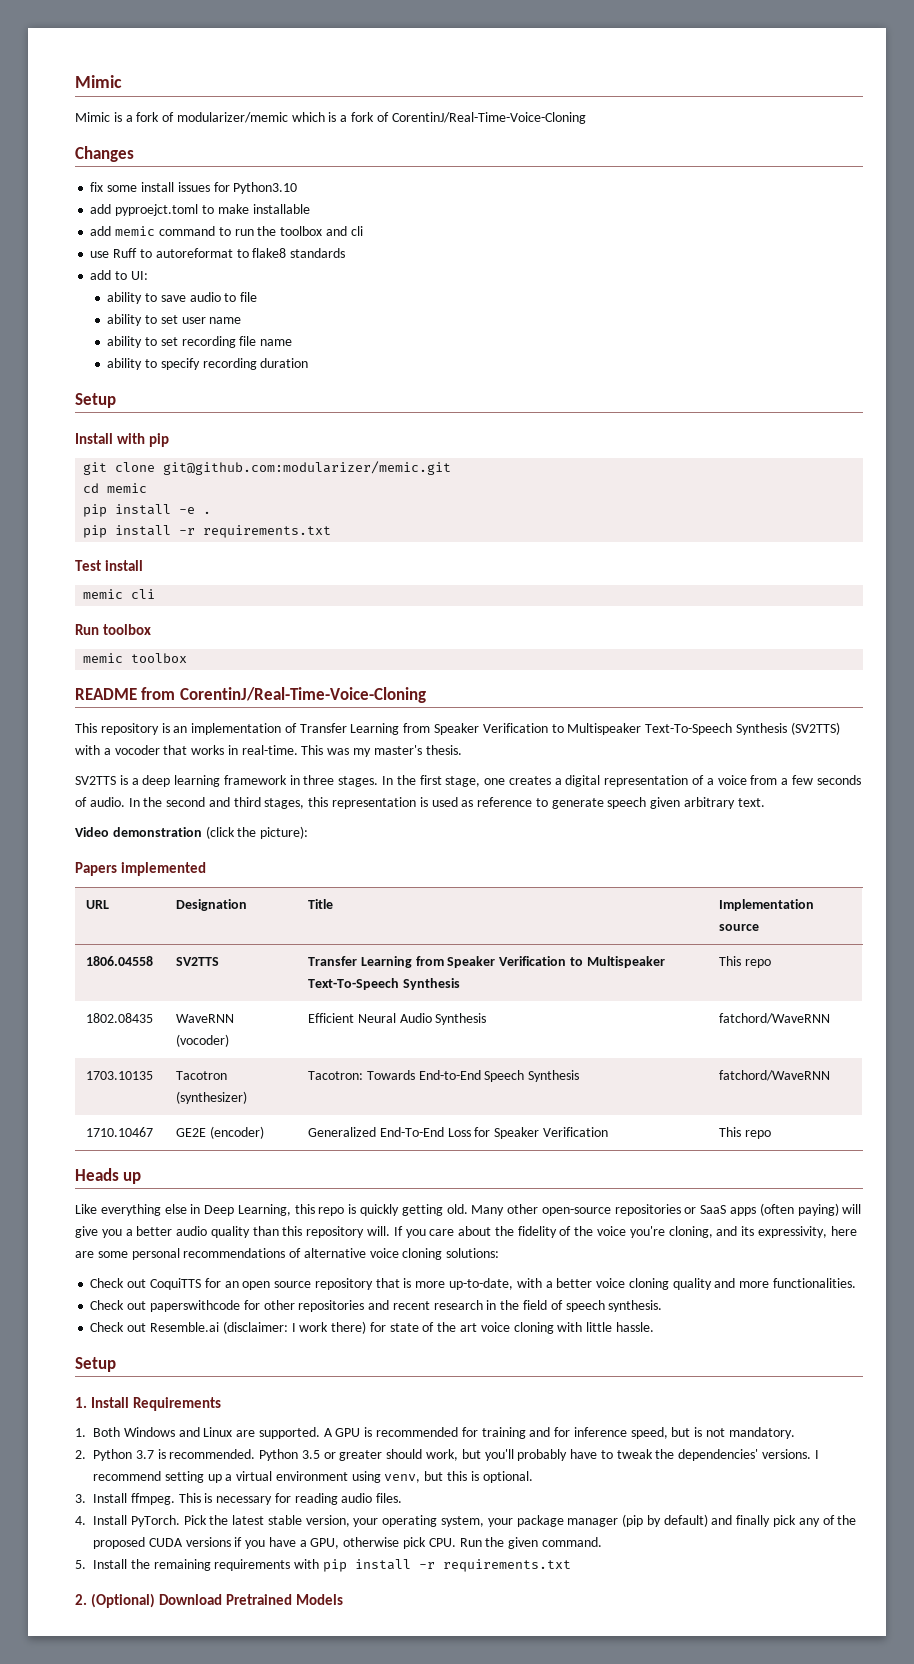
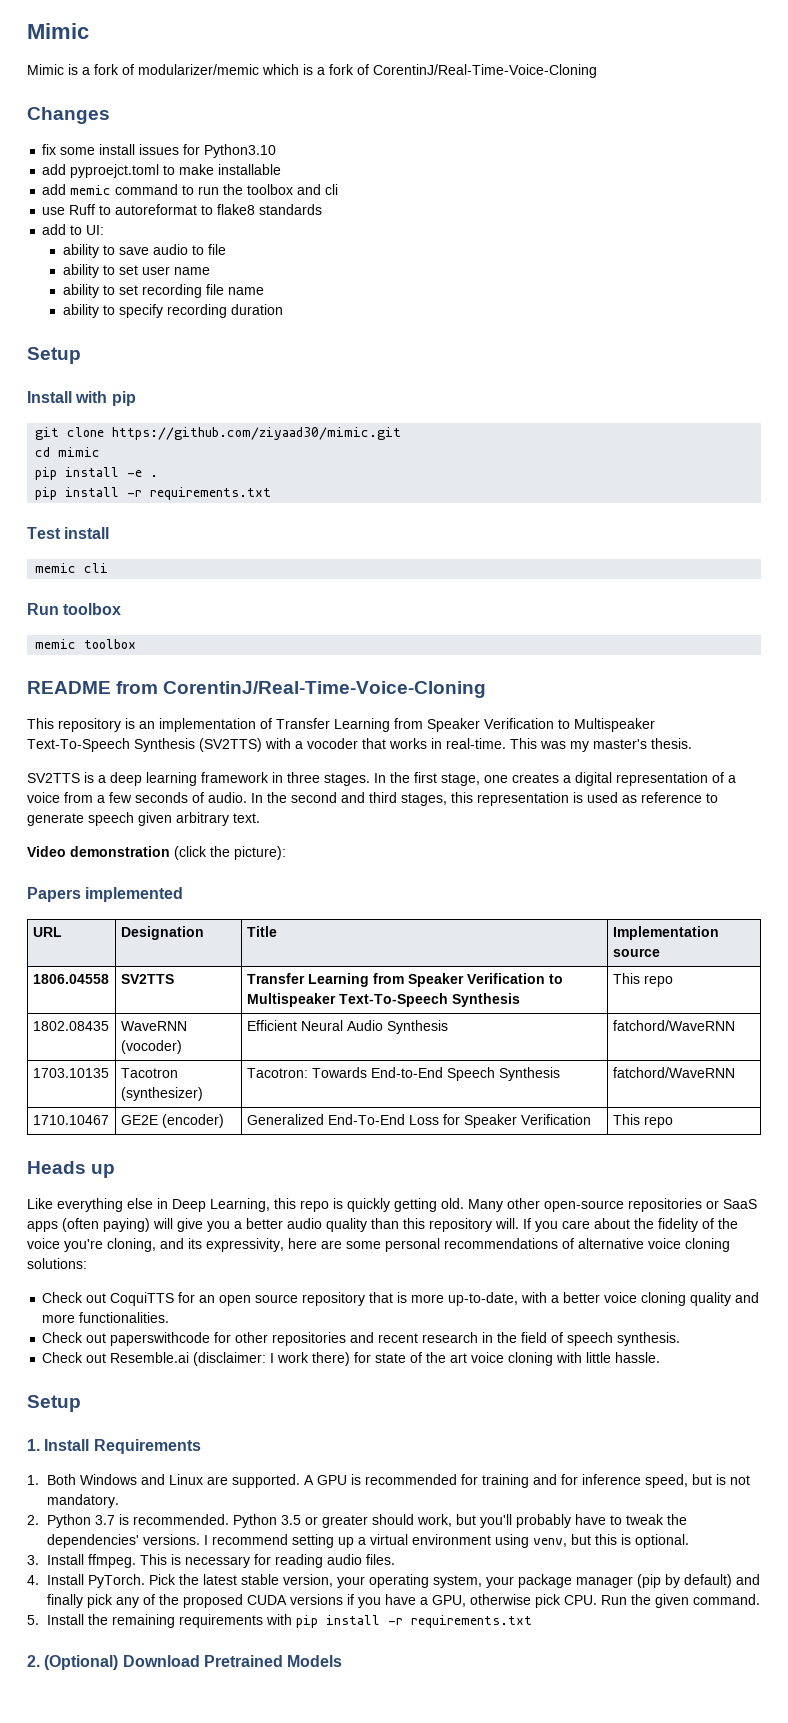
- git clone git@github.com:modularizer/memic.git
+ git clone https://github.com/ziyaad30/mimic.git
- cd memic
+ cd mimic

